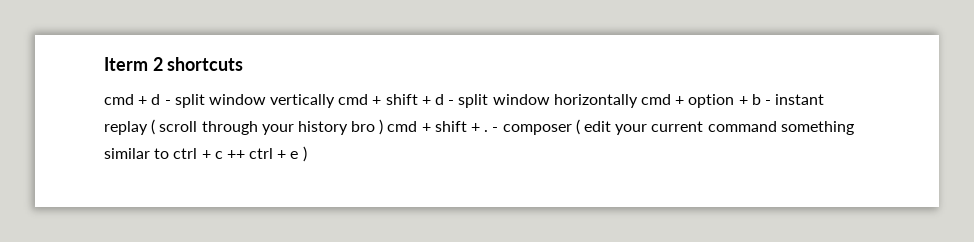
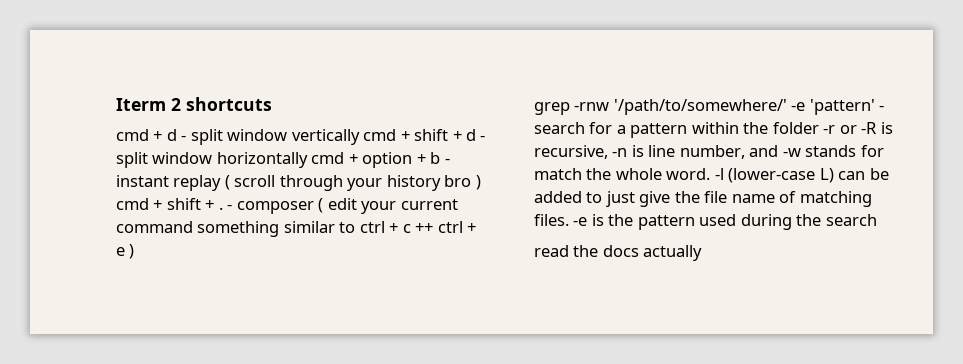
+ grep -rnw '/path/to/somewhere/' -e 'pattern' - search for a pattern within the folder -r or -R is recursive, -n is line number, and -w stands for match the whole word. -l (lower-case L) can be added to just give the file name of matching files. -e is the pattern used during the search
+ read the docs actually

